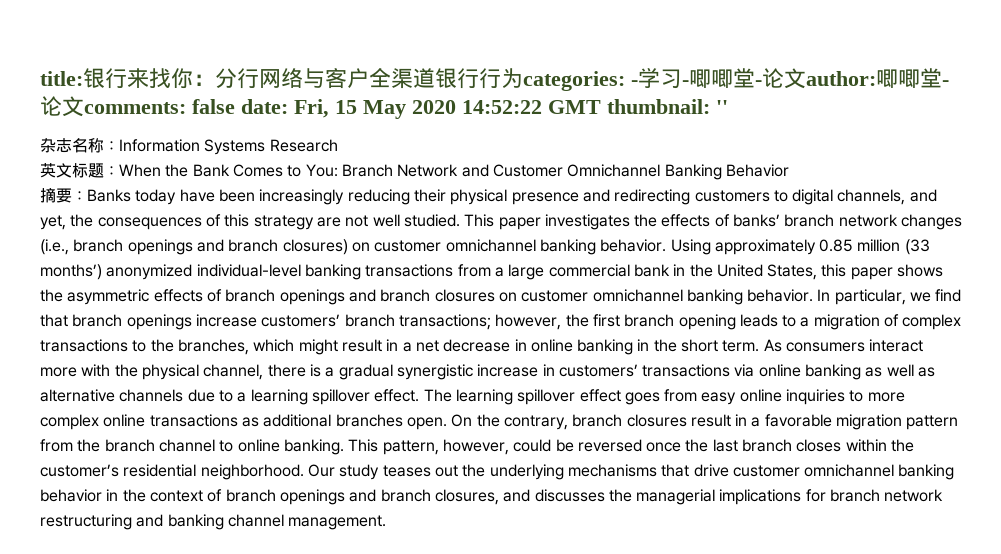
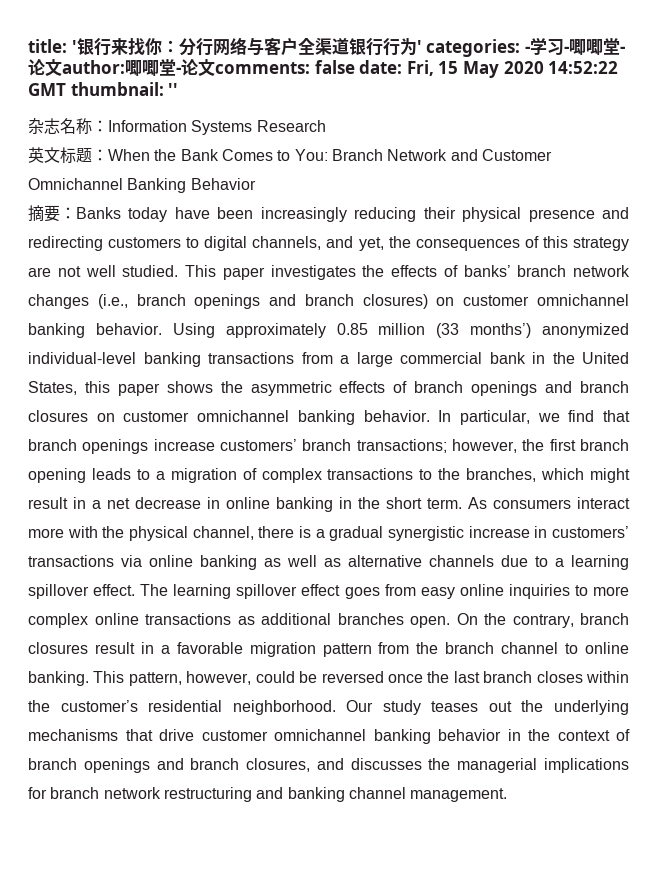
- title:银行来找你：分行网络与客户全渠道银行行为categories: -学习-唧唧堂-论文author:唧唧堂-论文comments: false date: Fri, 15 May 2020 14:52:22 GMT thumbnail: ''
+ title: '银行来找你：分行网络与客户全渠道银行行为' categories: -学习-唧唧堂-论文author:唧唧堂-论文comments: false date: Fri, 15 May 2020 14:52:22 GMT thumbnail: ''

